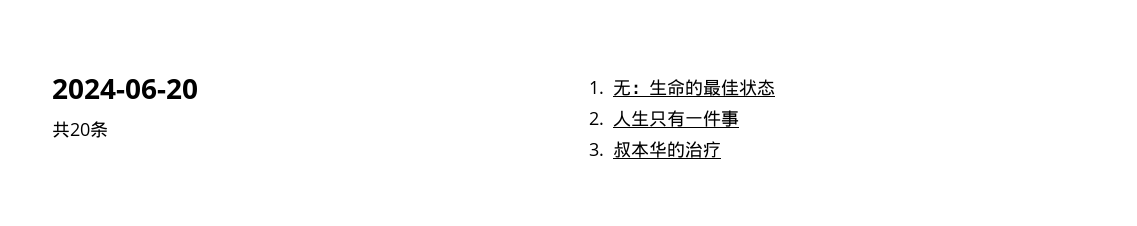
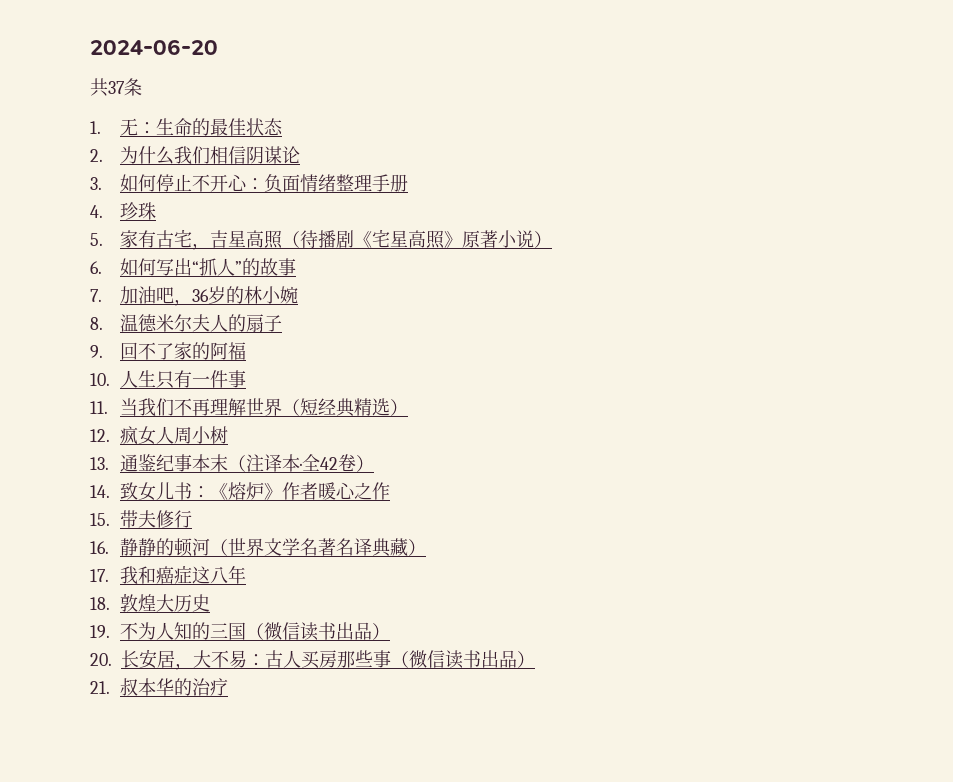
- 共20条
+ 共37条
- 2.人生只有一件事
- 3.叔本华的治疗
+ 2.为什么我们相信阴谋论
+ 3.如何停止不开心：负面情绪整理手册
+ 4.珍珠
+ 5.家有古宅，吉星高照（待播剧《宅星高照》原著小说）
+ 6.如何写出“抓人”的故事
+ 7.加油吧，36岁的林小婉
+ 8.温德米尔夫人的扇子
+ 9.回不了家的阿福
+ 10.人生只有一件事
+ 11.当我们不再理解世界（短经典精选）
+ 12.疯女人周小树
+ 13.通鉴纪事本末（注译本·全42卷）
+ 14.致女儿书：《熔炉》作者暖心之作
+ 15.带夫修行
+ 16.静静的顿河（世界文学名著名译典藏）
+ 17.我和癌症这八年
+ 18.敦煌大历史
+ 19.不为人知的三国（微信读书出品）
+ 20.长安居，大不易：古人买房那些事（微信读书出品）
+ 21.叔本华的治疗

